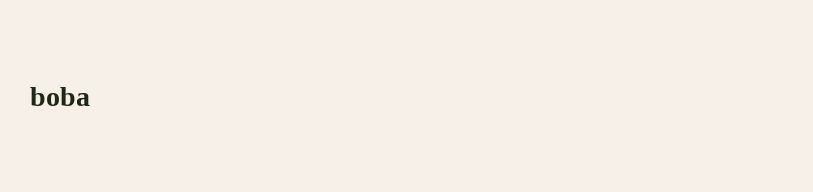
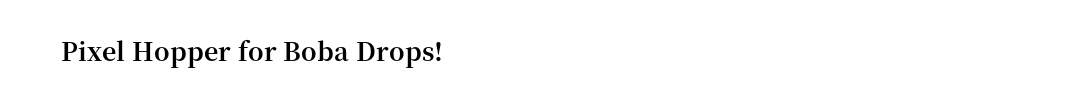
- boba
+ Pixel Hopper for Boba Drops!

